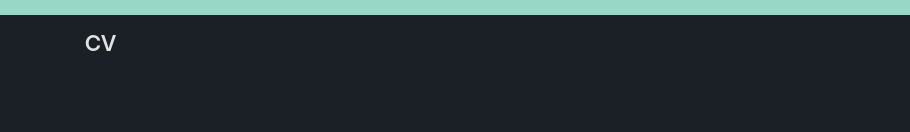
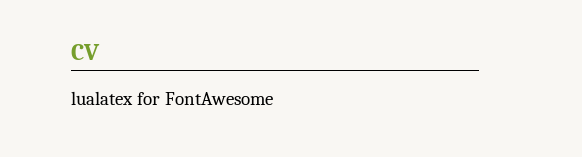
+ lualatex for FontAwesome

